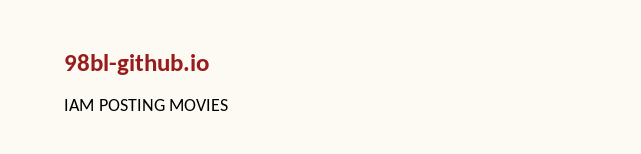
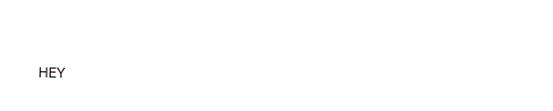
- 98bl-github.io
- IAM POSTING MOVIES
+ HEY

